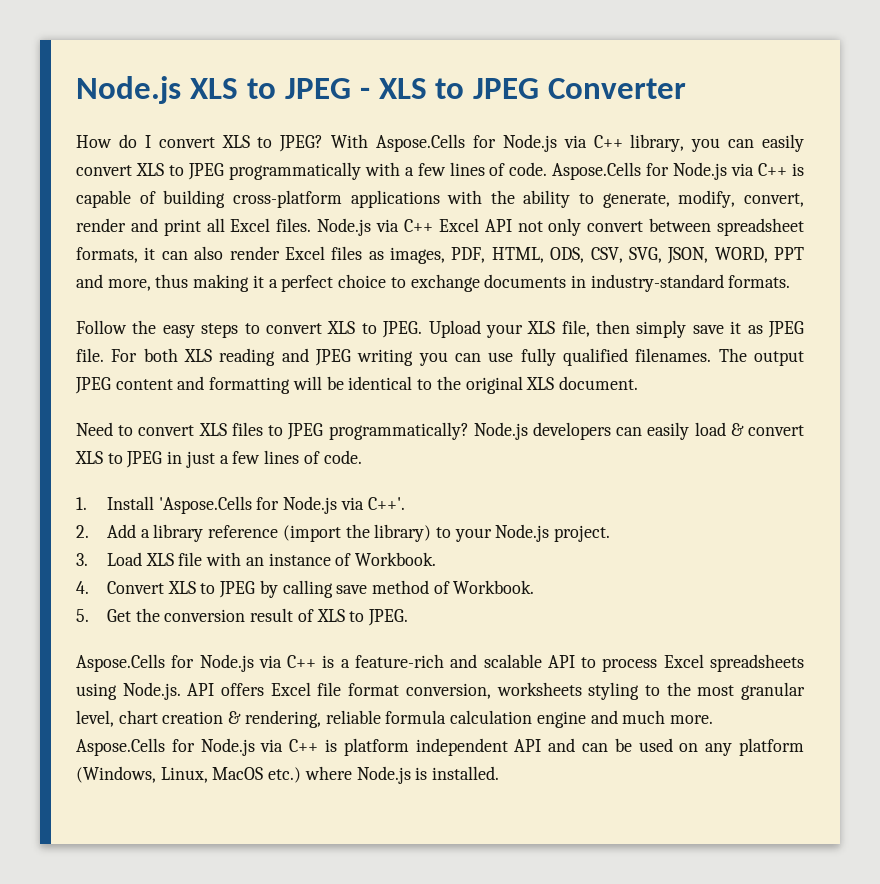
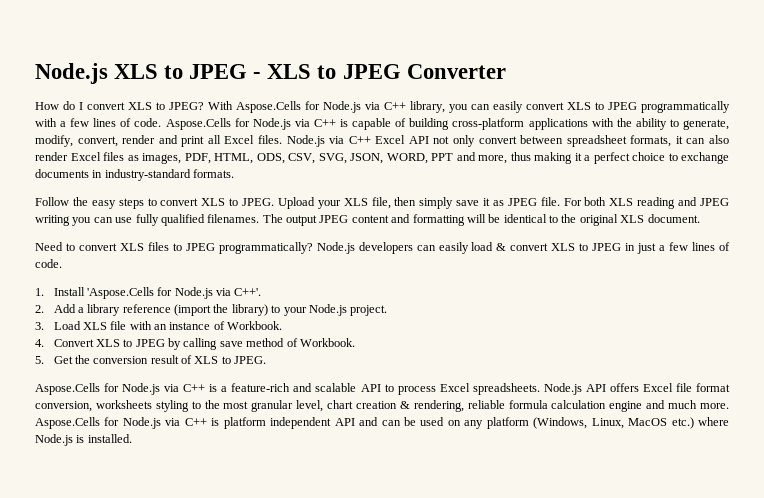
- Aspose.Cells for Node.js via C++ is a feature-rich and scalable API to process Excel spreadsheets using Node.js. API offers Excel file format conversion, worksheets styling to the most granular level, chart creation & rendering, reliable formula calculation engine and much more.
+ Aspose.Cells for Node.js via C++ is a feature-rich and scalable API to process Excel spreadsheets. Node.js API offers Excel file format conversion, worksheets styling to the most granular level, chart creation & rendering, reliable formula calculation engine and much more.

